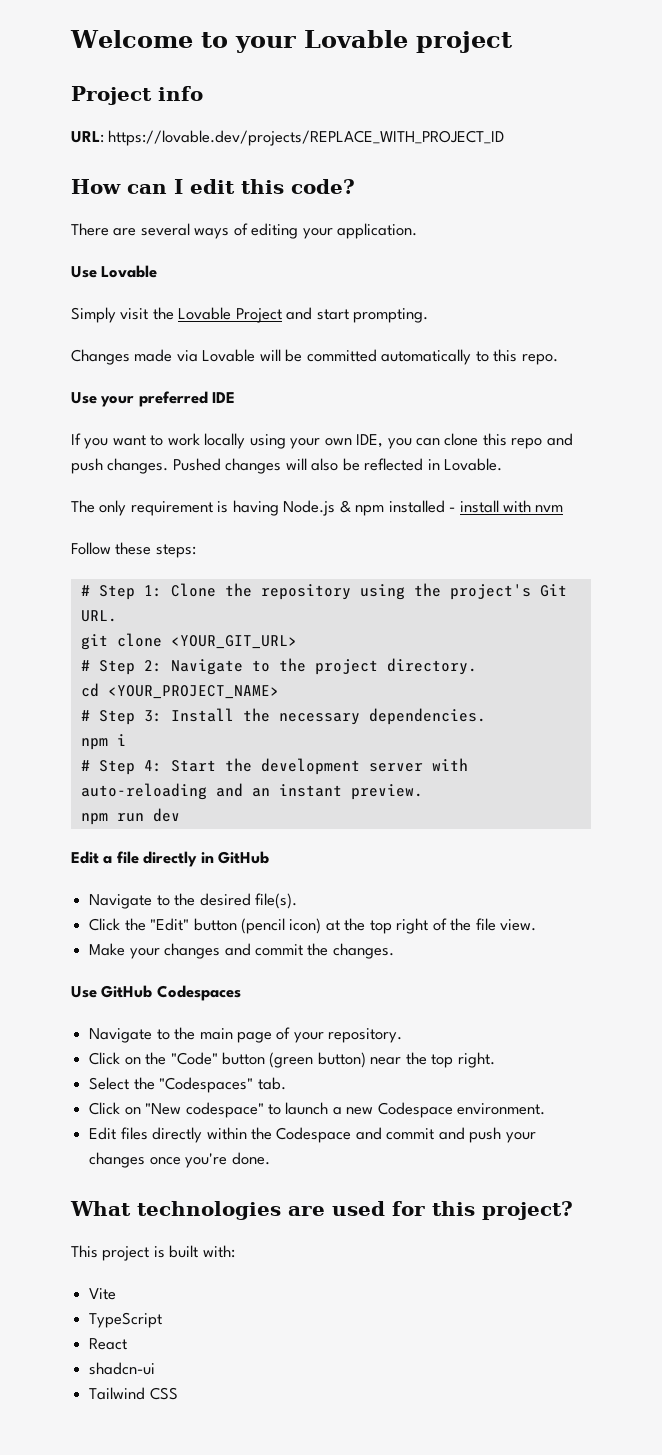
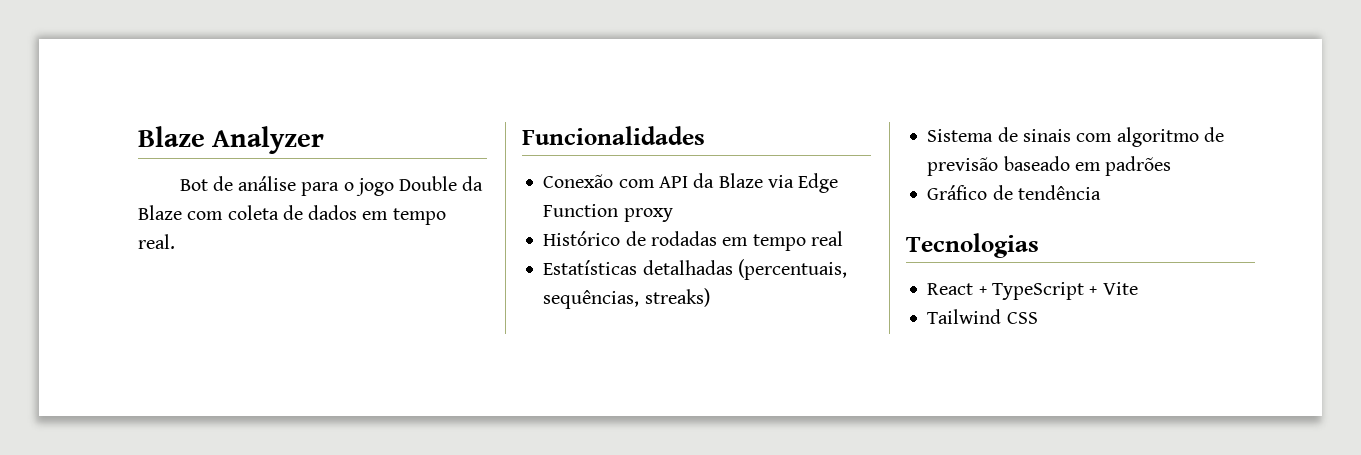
- Welcome to your Lovable project
- Project info
- URL: https://lovable.dev/projects/REPLACE_WITH_PROJECT_ID
- How can I edit this code?
- There are several ways of editing your application.
- Use Lovable
- Simply visit the Lovable Project and start prompting.
- Changes made via Lovable will be committed automatically to this repo.
- Use your preferred IDE
- If you want to work locally using your own IDE, you can clone this repo and push changes. Pushed changes will also be reflected in Lovable.
- The only requirement is having Node.js & npm installed - install with nvm
- Follow these steps:
- # Step 1: Clone the repository using the project's Git URL.
- git clone <YOUR_GIT_URL>
- # Step 2: Navigate to the project directory.
- cd <YOUR_PROJECT_NAME>
- # Step 3: Install the necessary dependencies.
- npm i
- # Step 4: Start the development server with auto-reloading and an instant preview.
- npm run dev
- Edit a file directly in GitHub
- Navigate to the desired file(s).
- Click the "Edit" button (pencil icon) at the top right of the file view.
- Make your changes and commit the changes.
- Use GitHub Codespaces
- Navigate to the main page of your repository.
- Click on the "Code" button (green button) near the top right.
- Select the "Codespaces" tab.
- Click on "New codespace" to launch a new Codespace environment.
- Edit files directly within the Codespace and commit and push your changes once you're done.
- What technologies are used for this project?
- This project is built with:
- Vite
- TypeScript
- React
- shadcn-ui
+ Blaze Analyzer
+ Bot de análise para o jogo Double da Blaze com coleta de dados em tempo real.
+ Funcionalidades
+ Conexão com API da Blaze via Edge Function proxy
+ Histórico de rodadas em tempo real
+ Estatísticas detalhadas (percentuais, sequências, streaks)
+ Sistema de sinais com algoritmo de previsão baseado em padrões
+ Gráfico de tendência
+ Tecnologias
+ React + TypeScript + Vite

